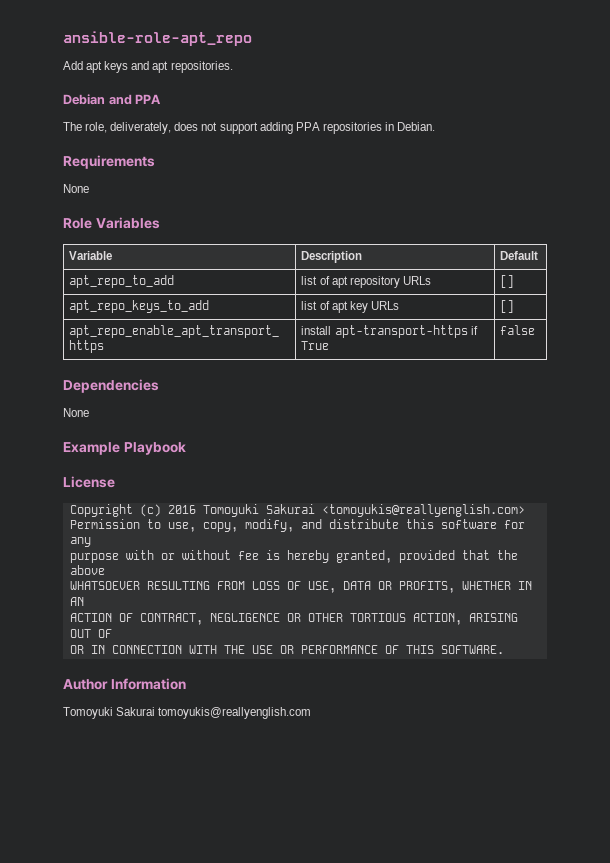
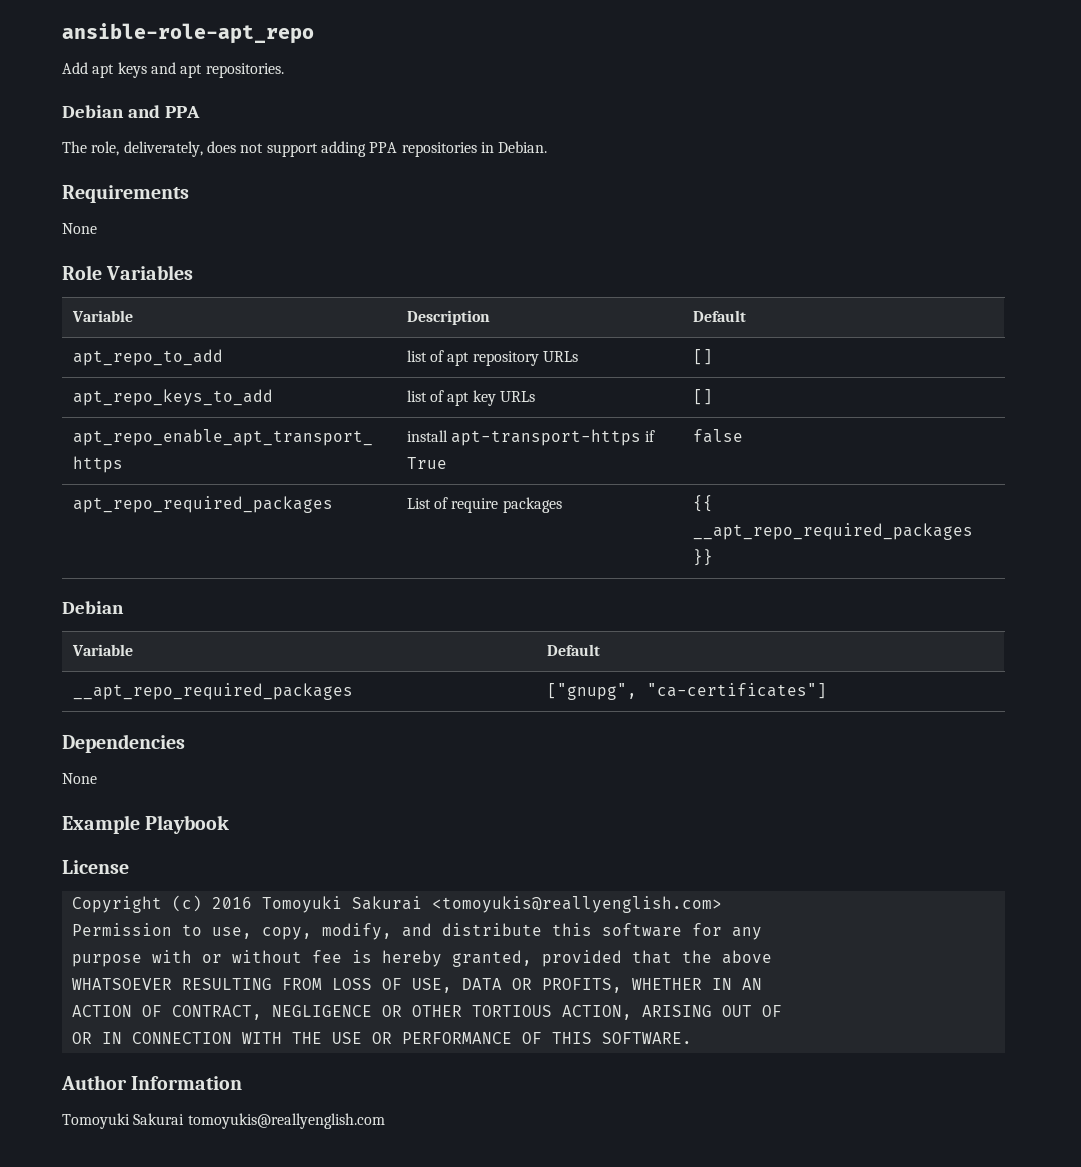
+ apt_repo_required_packages | List of require packages | {{ __apt_repo_required_packages }}
+ Debian
+ Variable | Default
+ __apt_repo_required_packages | ["gnupg", "ca-certificates"]

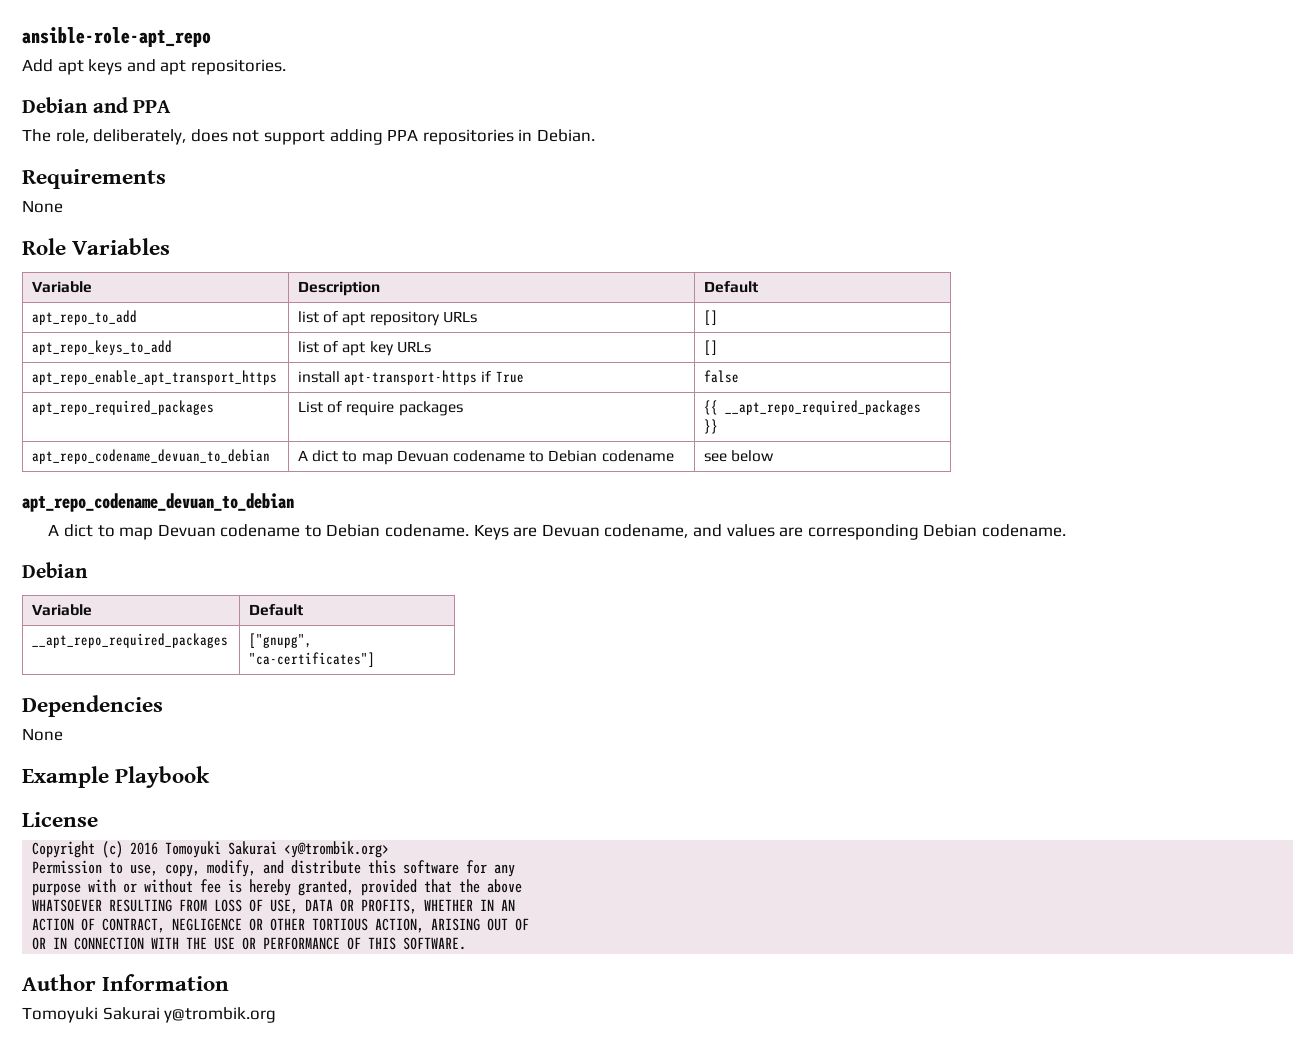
- The role, deliverately, does not support adding PPA repositories in Debian.
+ The role, deliberately, does not support adding PPA repositories in Debian.
+ apt_repo_codename_devuan_to_debian | A dict to map Devuan codename to Debian codename | see below
+ apt_repo_codename_devuan_to_debian
+ A dict to map Devuan codename to Debian codename. Keys are Devuan codename, and values are corresponding Debian codename.
- Copyright (c) 2016 Tomoyuki Sakurai <tomoyukis@reallyenglish.com>
+ Copyright (c) 2016 Tomoyuki Sakurai <y@trombik.org>
- Tomoyuki Sakurai tomoyukis@reallyenglish.com
+ Tomoyuki Sakurai y@trombik.org

